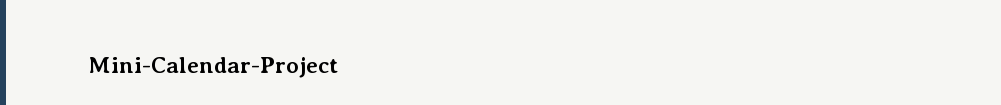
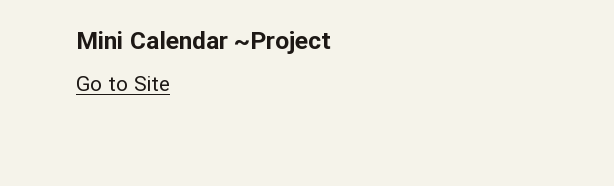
- Mini-Calendar-Project
+ Mini Calendar ~Project
+ Go to Site

